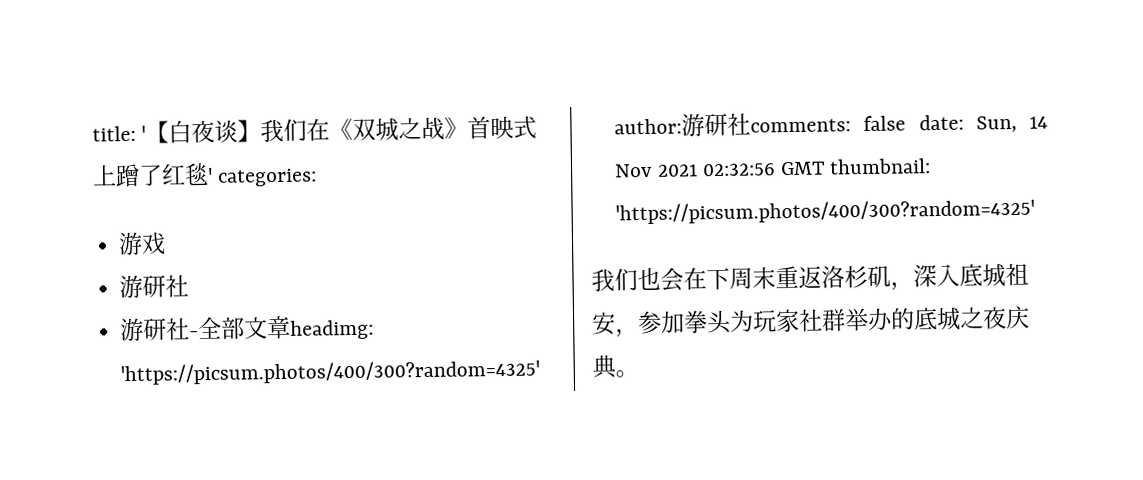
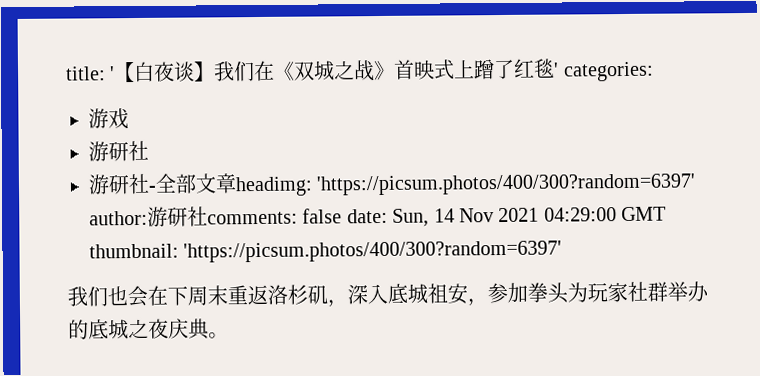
- 游研社-全部文章headimg: 'https://picsum.photos/400/300?random=4325' author:游研社comments: false date: Sun, 14 Nov 2021 02:32:56 GMT thumbnail: 'https://picsum.photos/400/300?random=4325'
+ 游研社-全部文章headimg: 'https://picsum.photos/400/300?random=6397' author:游研社comments: false date: Sun, 14 Nov 2021 04:29:00 GMT thumbnail: 'https://picsum.photos/400/300?random=6397'

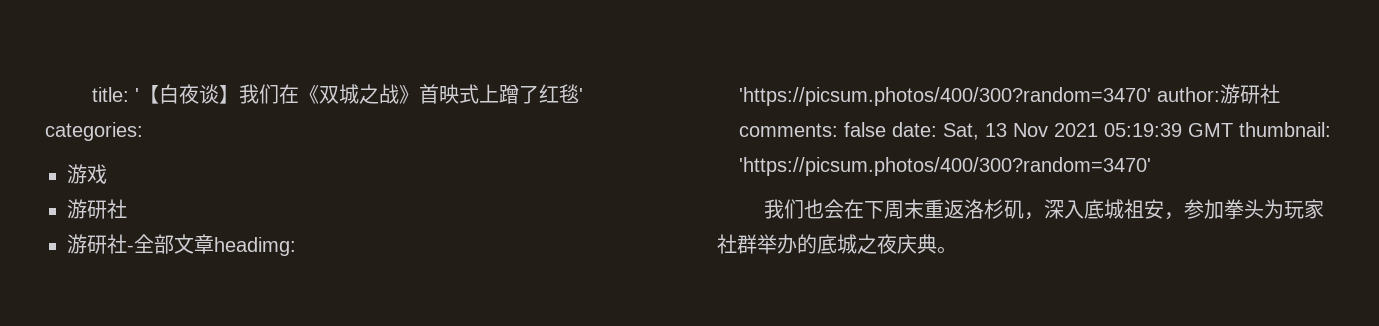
- 游研社-全部文章headimg: 'https://picsum.photos/400/300?random=6397' author:游研社comments: false date: Sun, 14 Nov 2021 04:29:00 GMT thumbnail: 'https://picsum.photos/400/300?random=6397'
+ 游研社-全部文章headimg: 'https://picsum.photos/400/300?random=3470' author:游研社comments: false date: Sat, 13 Nov 2021 05:19:39 GMT thumbnail: 'https://picsum.photos/400/300?random=3470'

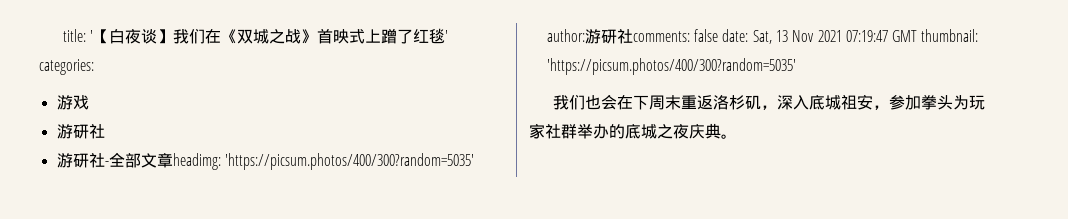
- 游研社-全部文章headimg: 'https://picsum.photos/400/300?random=3470' author:游研社comments: false date: Sat, 13 Nov 2021 05:19:39 GMT thumbnail: 'https://picsum.photos/400/300?random=3470'
+ 游研社-全部文章headimg: 'https://picsum.photos/400/300?random=5035' author:游研社comments: false date: Sat, 13 Nov 2021 07:19:47 GMT thumbnail: 'https://picsum.photos/400/300?random=5035'

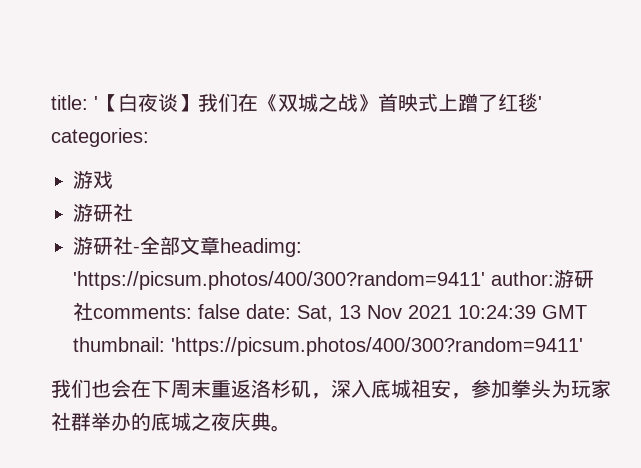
- 游研社-全部文章headimg: 'https://picsum.photos/400/300?random=5035' author:游研社comments: false date: Sat, 13 Nov 2021 07:19:47 GMT thumbnail: 'https://picsum.photos/400/300?random=5035'
+ 游研社-全部文章headimg: 'https://picsum.photos/400/300?random=9411' author:游研社comments: false date: Sat, 13 Nov 2021 10:24:39 GMT thumbnail: 'https://picsum.photos/400/300?random=9411'

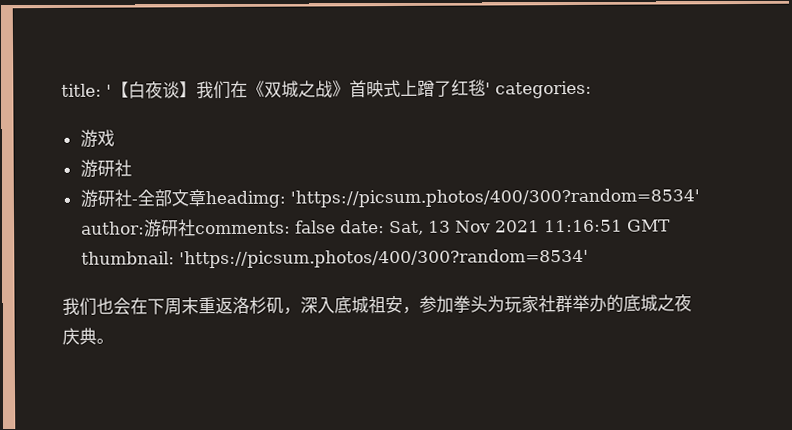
- 游研社-全部文章headimg: 'https://picsum.photos/400/300?random=9411' author:游研社comments: false date: Sat, 13 Nov 2021 10:24:39 GMT thumbnail: 'https://picsum.photos/400/300?random=9411'
+ 游研社-全部文章headimg: 'https://picsum.photos/400/300?random=8534' author:游研社comments: false date: Sat, 13 Nov 2021 11:16:51 GMT thumbnail: 'https://picsum.photos/400/300?random=8534'

